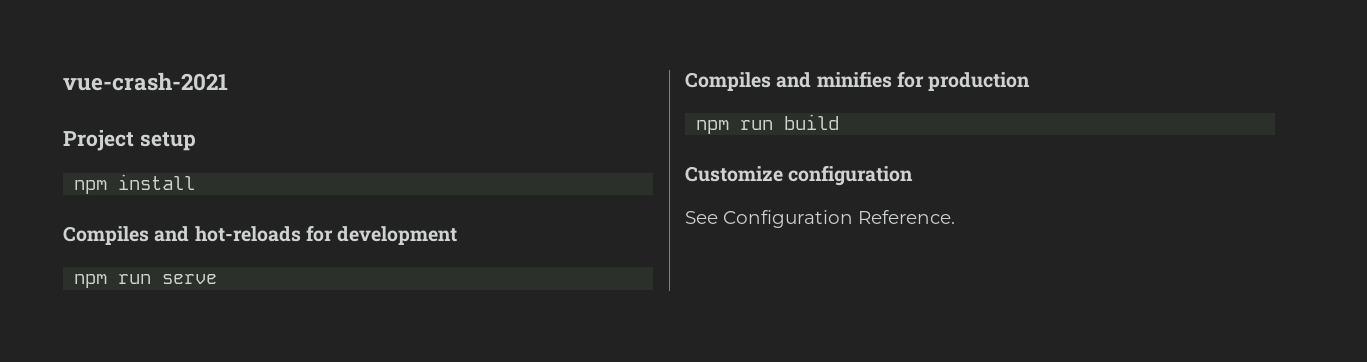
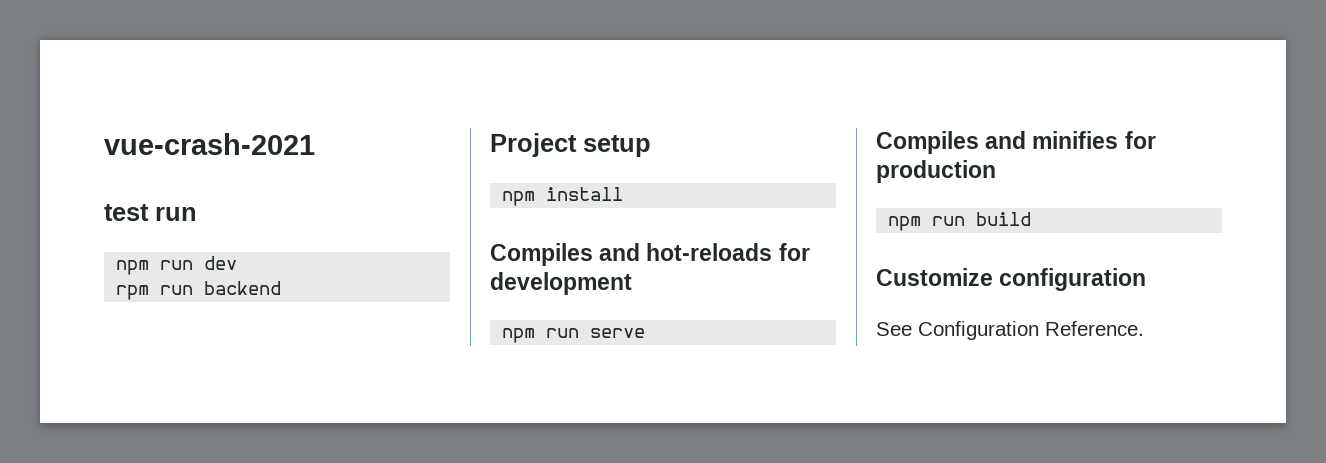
+ test run
+ npm run dev
+ rpm run backend

